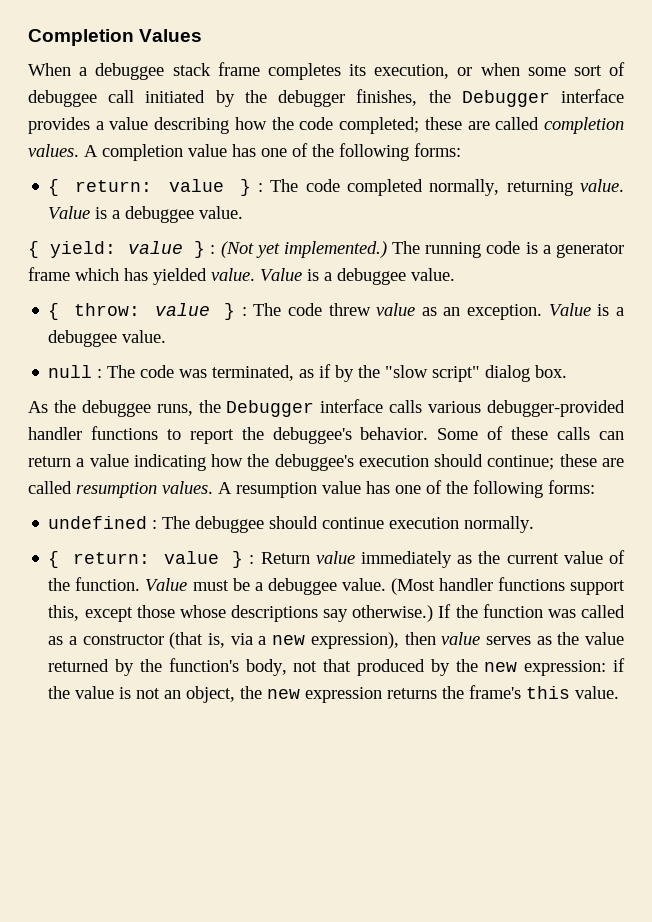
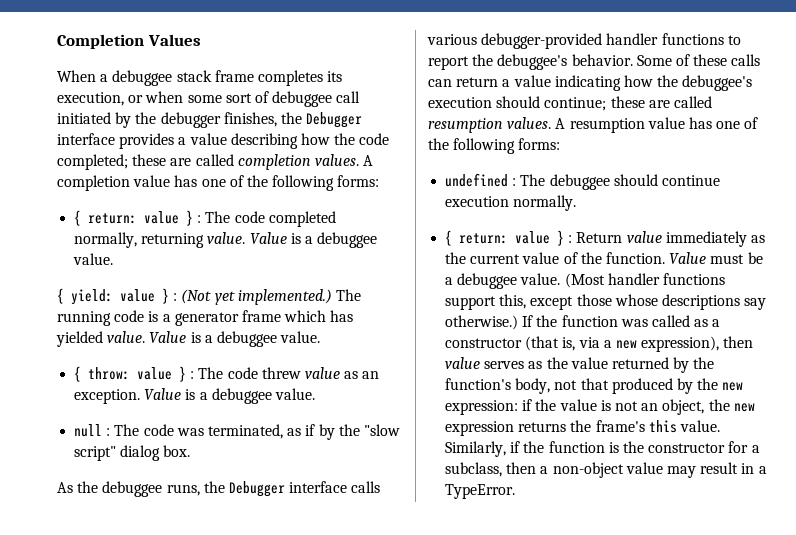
+ Similarly, if the function is the constructor for a subclass, then a non-object value may result in a TypeError.

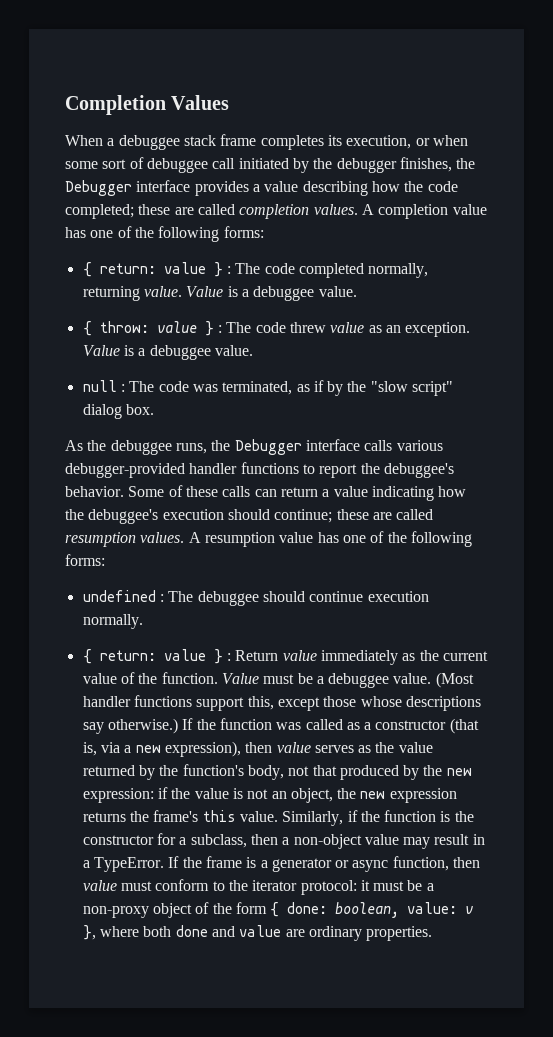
- { yield: value } : (Not yet implemented.) The running code is a generator frame which has yielded value. Value is a debuggee value.
+ If the frame is a generator or async function, then value must conform to the iterator protocol: it must be a non-proxy object of the form { done: boolean, value: v }, where both done and value are ordinary properties.

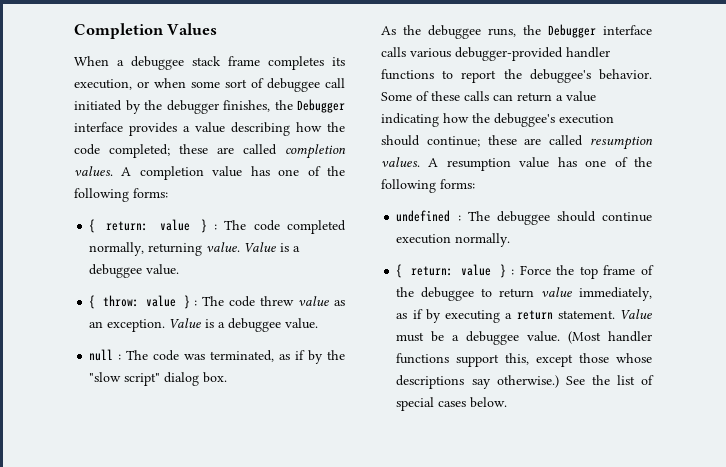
- { return: value } : Return value immediately as the current value of the function.
+ { return: value } : Force the top frame of the debuggee to return value immediately, as if by executing a return statement.
- If the function was called as a constructor (that is, via a new expression), then value serves as the value returned by the function's body, not that produced by the new expression: if the value is not an object, the new expression returns the frame's this value. Similarly, if the function is the constructor for a subclass, then a non-object value may result in a TypeError. If the frame is a generator or async function, then value must conform to the iterator protocol: it must be a non-proxy object of the form { done: boolean, value: v }, where both done and value are ordinary properties.
+ See the list of special cases below.

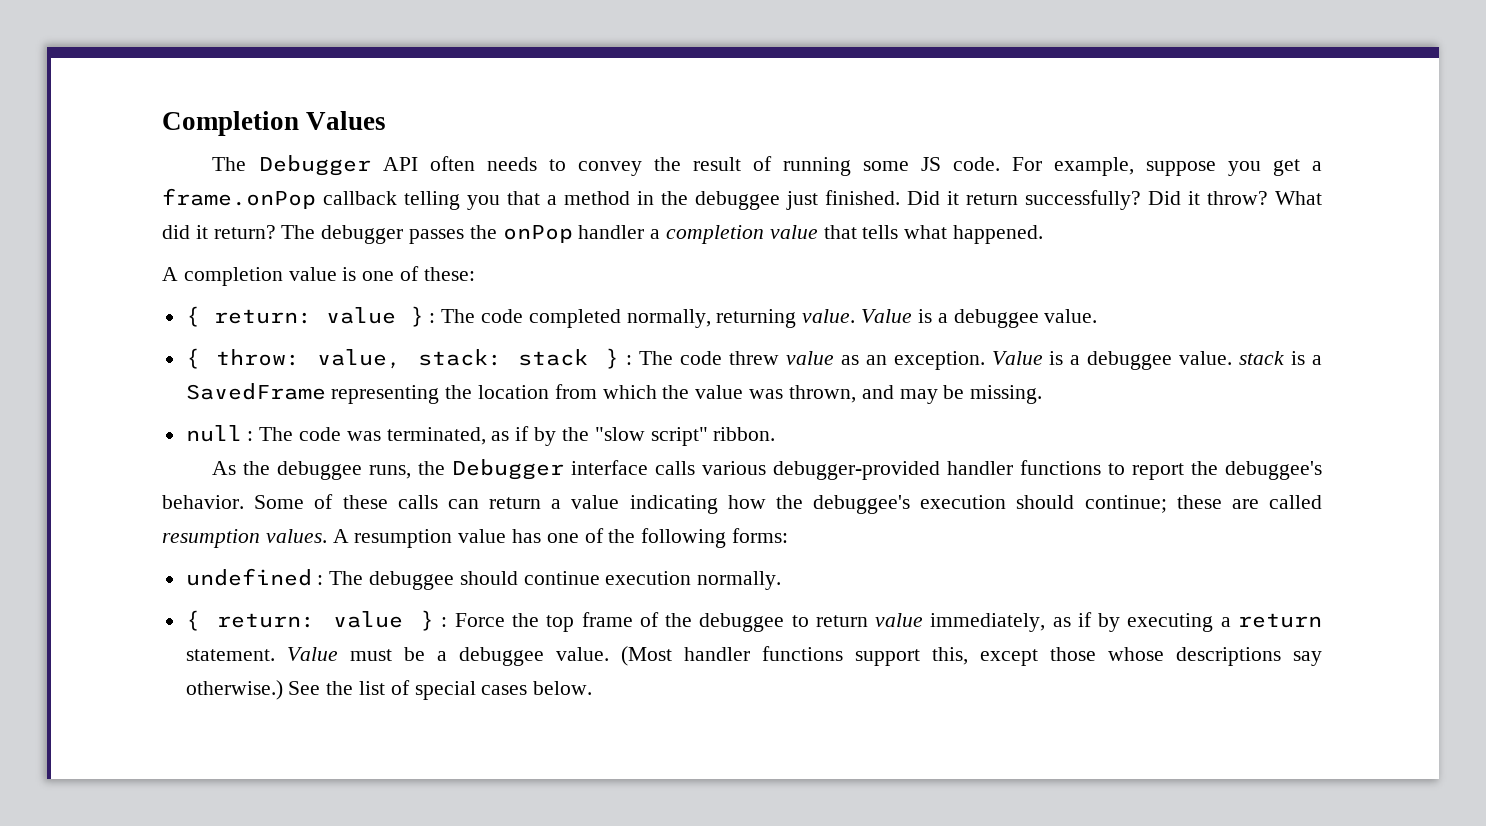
- When a debuggee stack frame completes its execution, or when some sort of debuggee call initiated by the debugger finishes, the Debugger interface provides a value describing how the code completed; these are called completion values. A completion value has one of the following forms:
+ The Debugger API often needs to convey the result of running some JS code. For example, suppose you get a frame.onPop callback telling you that a method in the debuggee just finished. Did it return successfully? Did it throw? What did it return? The debugger passes the onPop handler a completion value that tells what happened.
+ A completion value is one of these:
- { throw: value } : The code threw value as an exception. Value is a debuggee value.
+ { throw: value, stack: stack } : The code threw value as an exception. Value is a debuggee value. stack is a SavedFrame representing the location from which the value was thrown, and may be missing.
- null : The code was terminated, as if by the "slow script" dialog box.
+ null : The code was terminated, as if by the "slow script" ribbon.

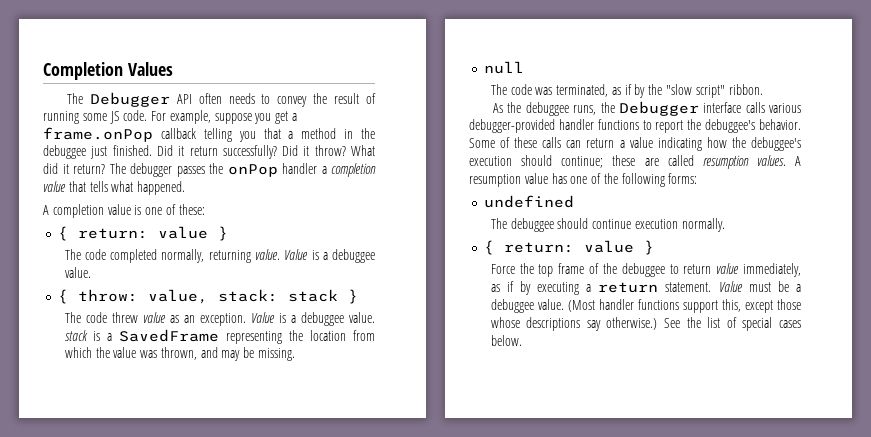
  A completion value is one of these:
- { return: value } : The code completed normally, returning value.
+ { return: value }
+ The code completed normally, returning value.
- { throw: value, stack: stack } : The code threw value as an exception.
+ { throw: value, stack: stack }
+ The code threw value as an exception.
- null : The code was terminated, as if by the "slow script" ribbon.
+ null
+ The code was terminated, as if by the "slow script" ribbon.
- undefined : The debuggee should continue execution normally.
- { return: value } : Force the top frame of the debuggee to return value immediately, as if by executing a return statement.
+ undefined
+ The debuggee should continue execution normally.
+ { return: value }
+ Force the top frame of the debuggee to return value immediately, as if by executing a return statement.

